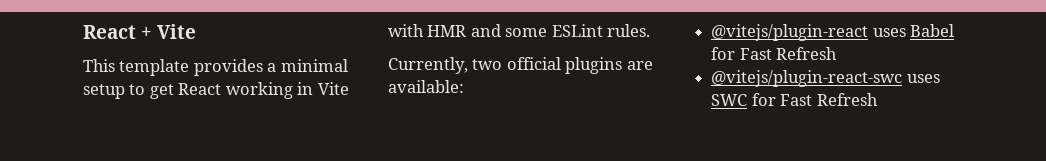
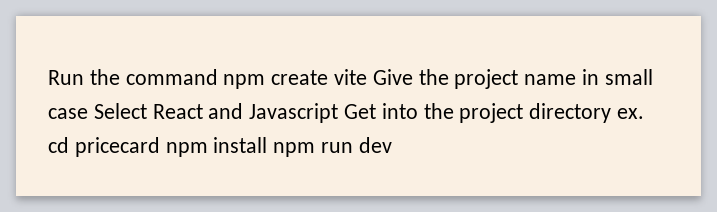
- React + Vite
- This template provides a minimal setup to get React working in Vite with HMR and some ESLint rules.
- Currently, two official plugins are available:
- @vitejs/plugin-react uses Babel for Fast Refresh
- @vitejs/plugin-react-swc uses SWC for Fast Refresh
+ Run the command npm create vite Give the project name in small case Select React and Javascript Get into the project directory ex. cd pricecard npm install npm run dev

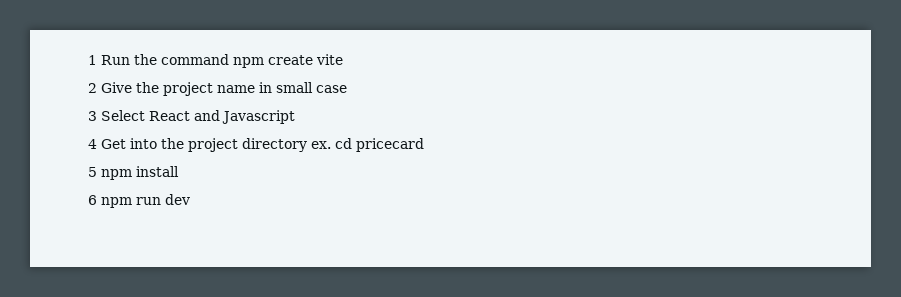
- Run the command npm create vite Give the project name in small case Select React and Javascript Get into the project directory ex. cd pricecard npm install npm run dev
+ 1 Run the command npm create vite
+ 2 Give the project name in small case
+ 3 Select React and Javascript
+ 4 Get into the project directory ex. cd pricecard
+ 5 npm install
+ 6 npm run dev

